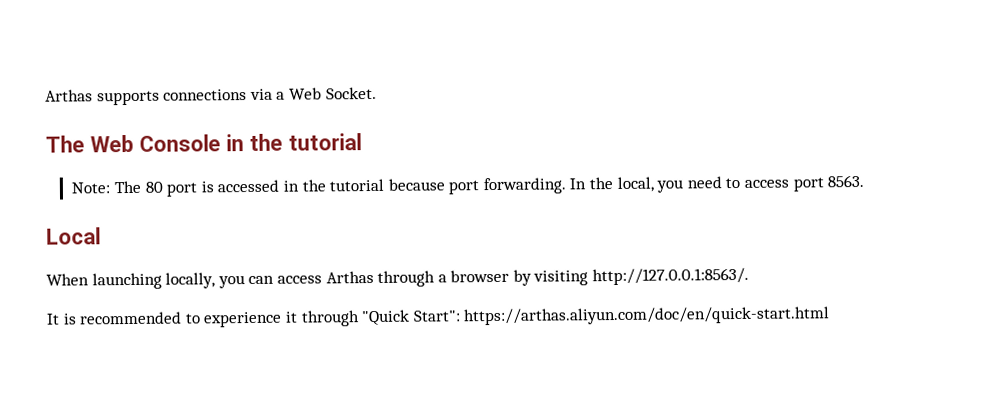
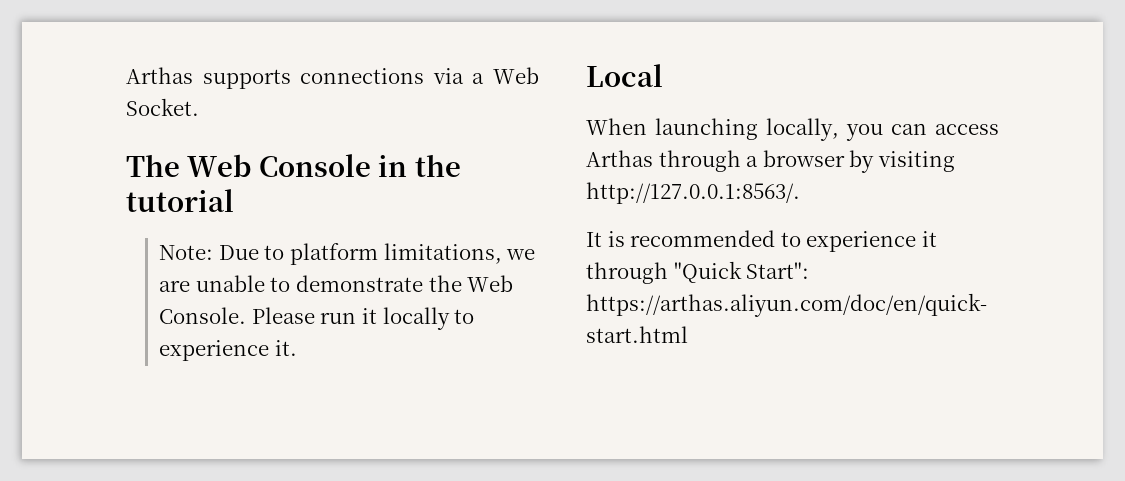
- Note: The 80 port is accessed in the tutorial because port forwarding. In the local, you need to access port 8563.
+ Note: Due to platform limitations, we are unable to demonstrate the Web Console. Please run it locally to experience it.

